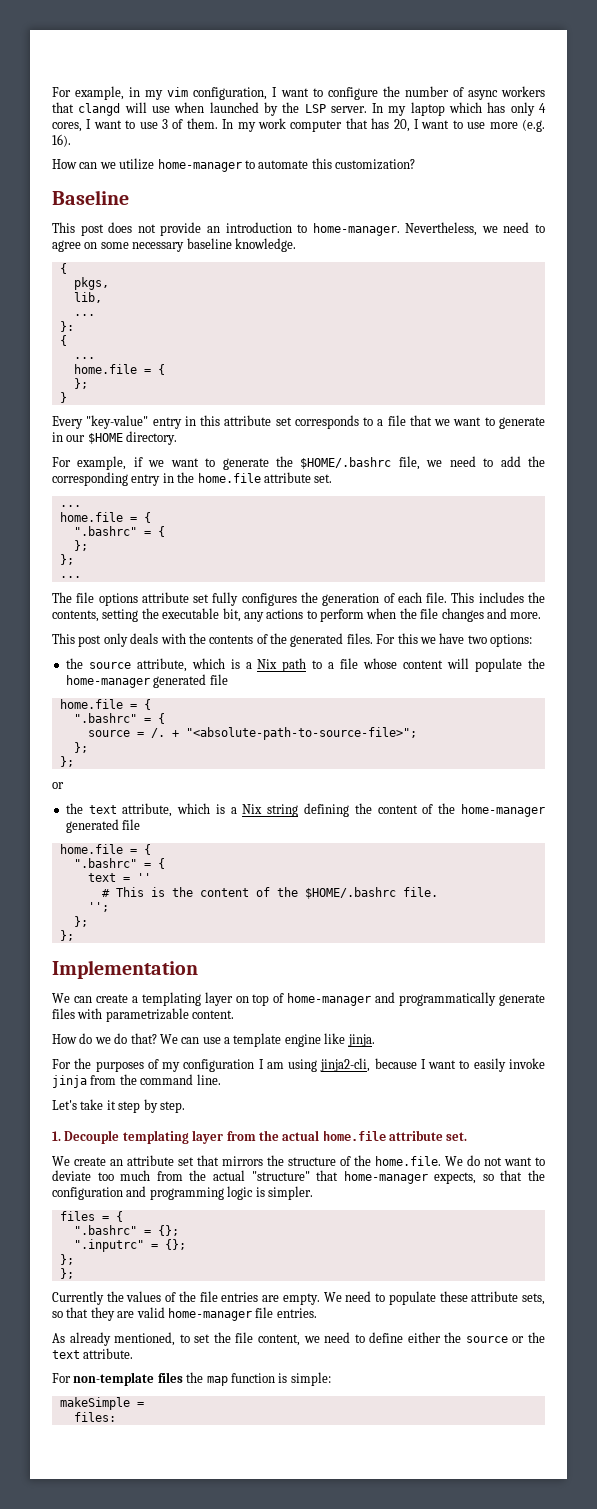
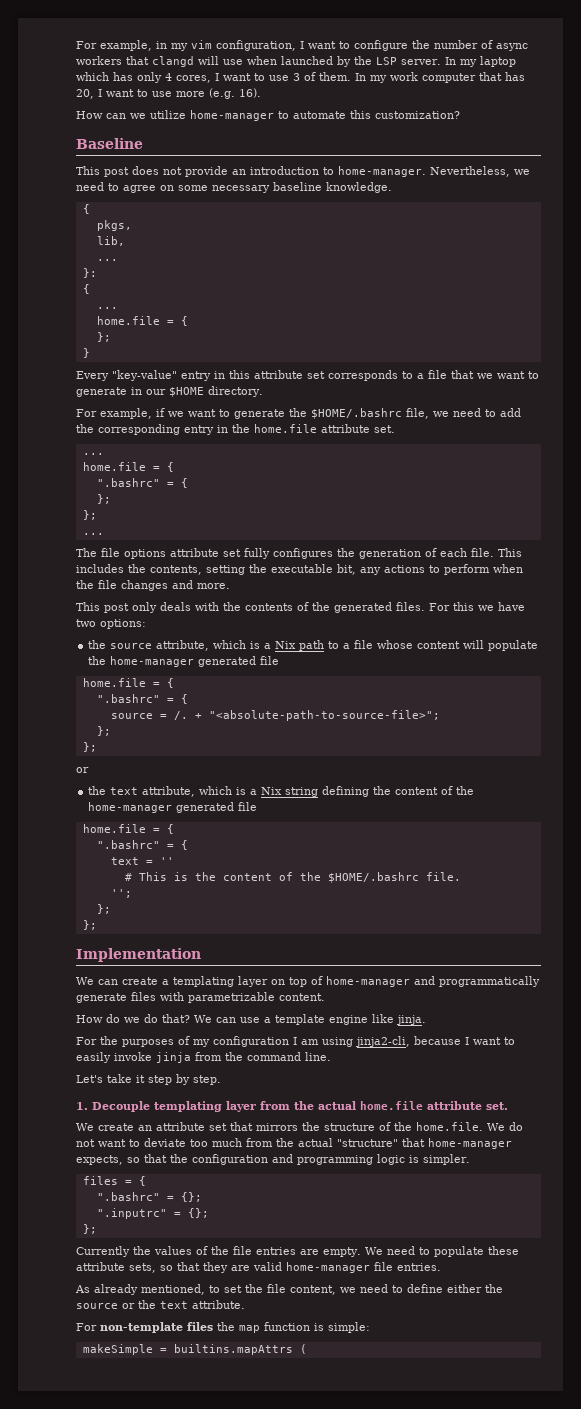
  ".inputrc" = {};
- };
- makeSimple =
- files:
+ makeSimple = builtins.mapAttrs (

